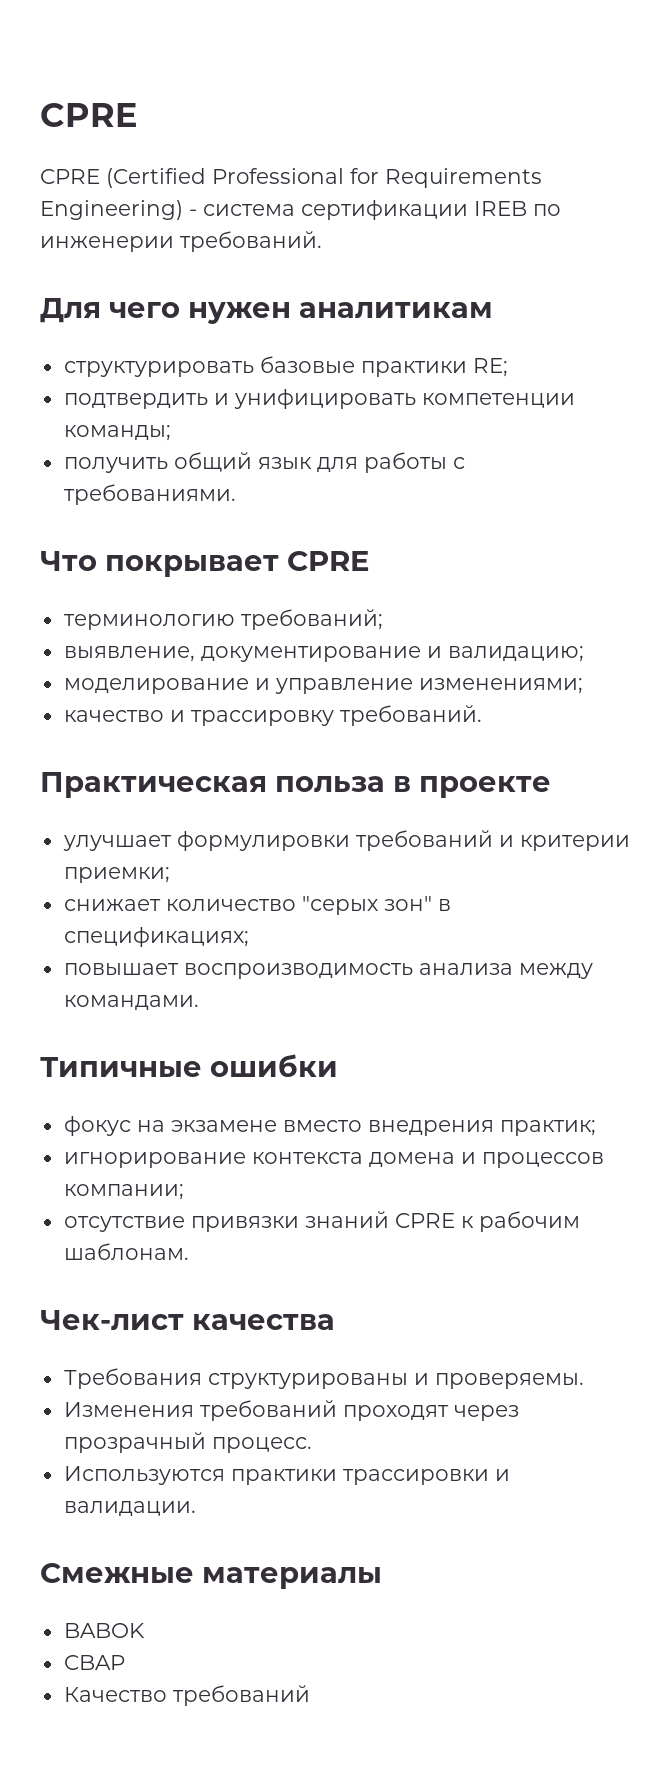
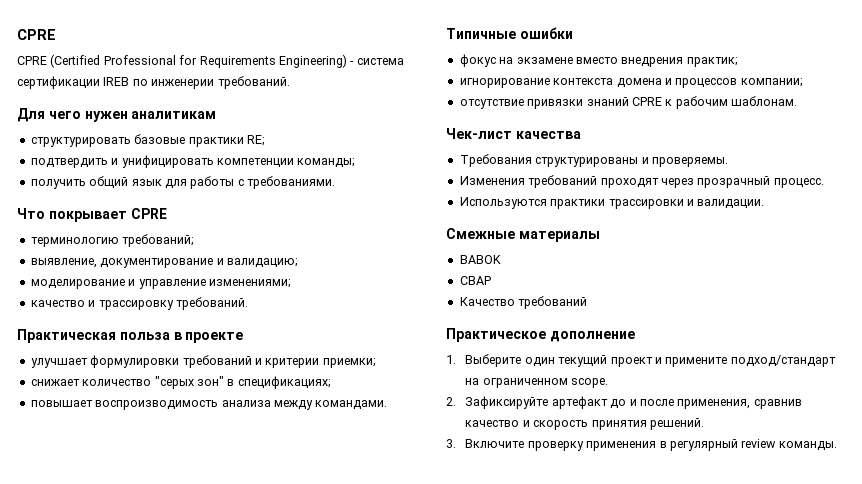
+ Практическое дополнение
+ 1. Выберите один текущий проект и примените подход/стандарт на ограниченном scope.
+ 2. Зафиксируйте артефакт до и после применения, сравнив качество и скорость принятия решений.
+ 3. Включите проверку применения в регулярный review команды.

